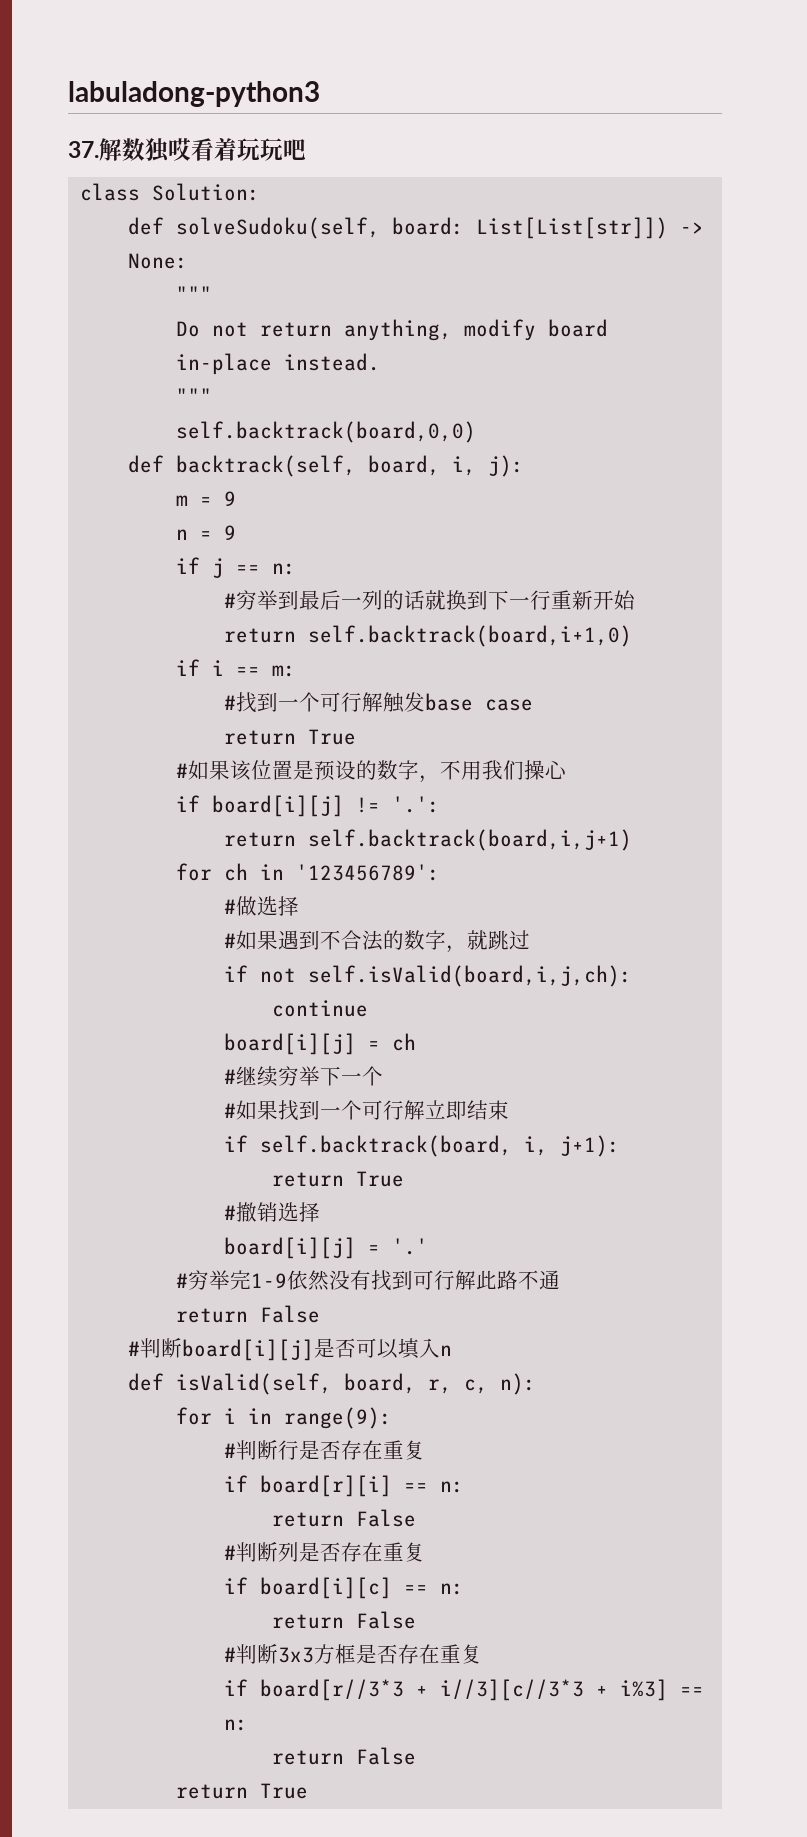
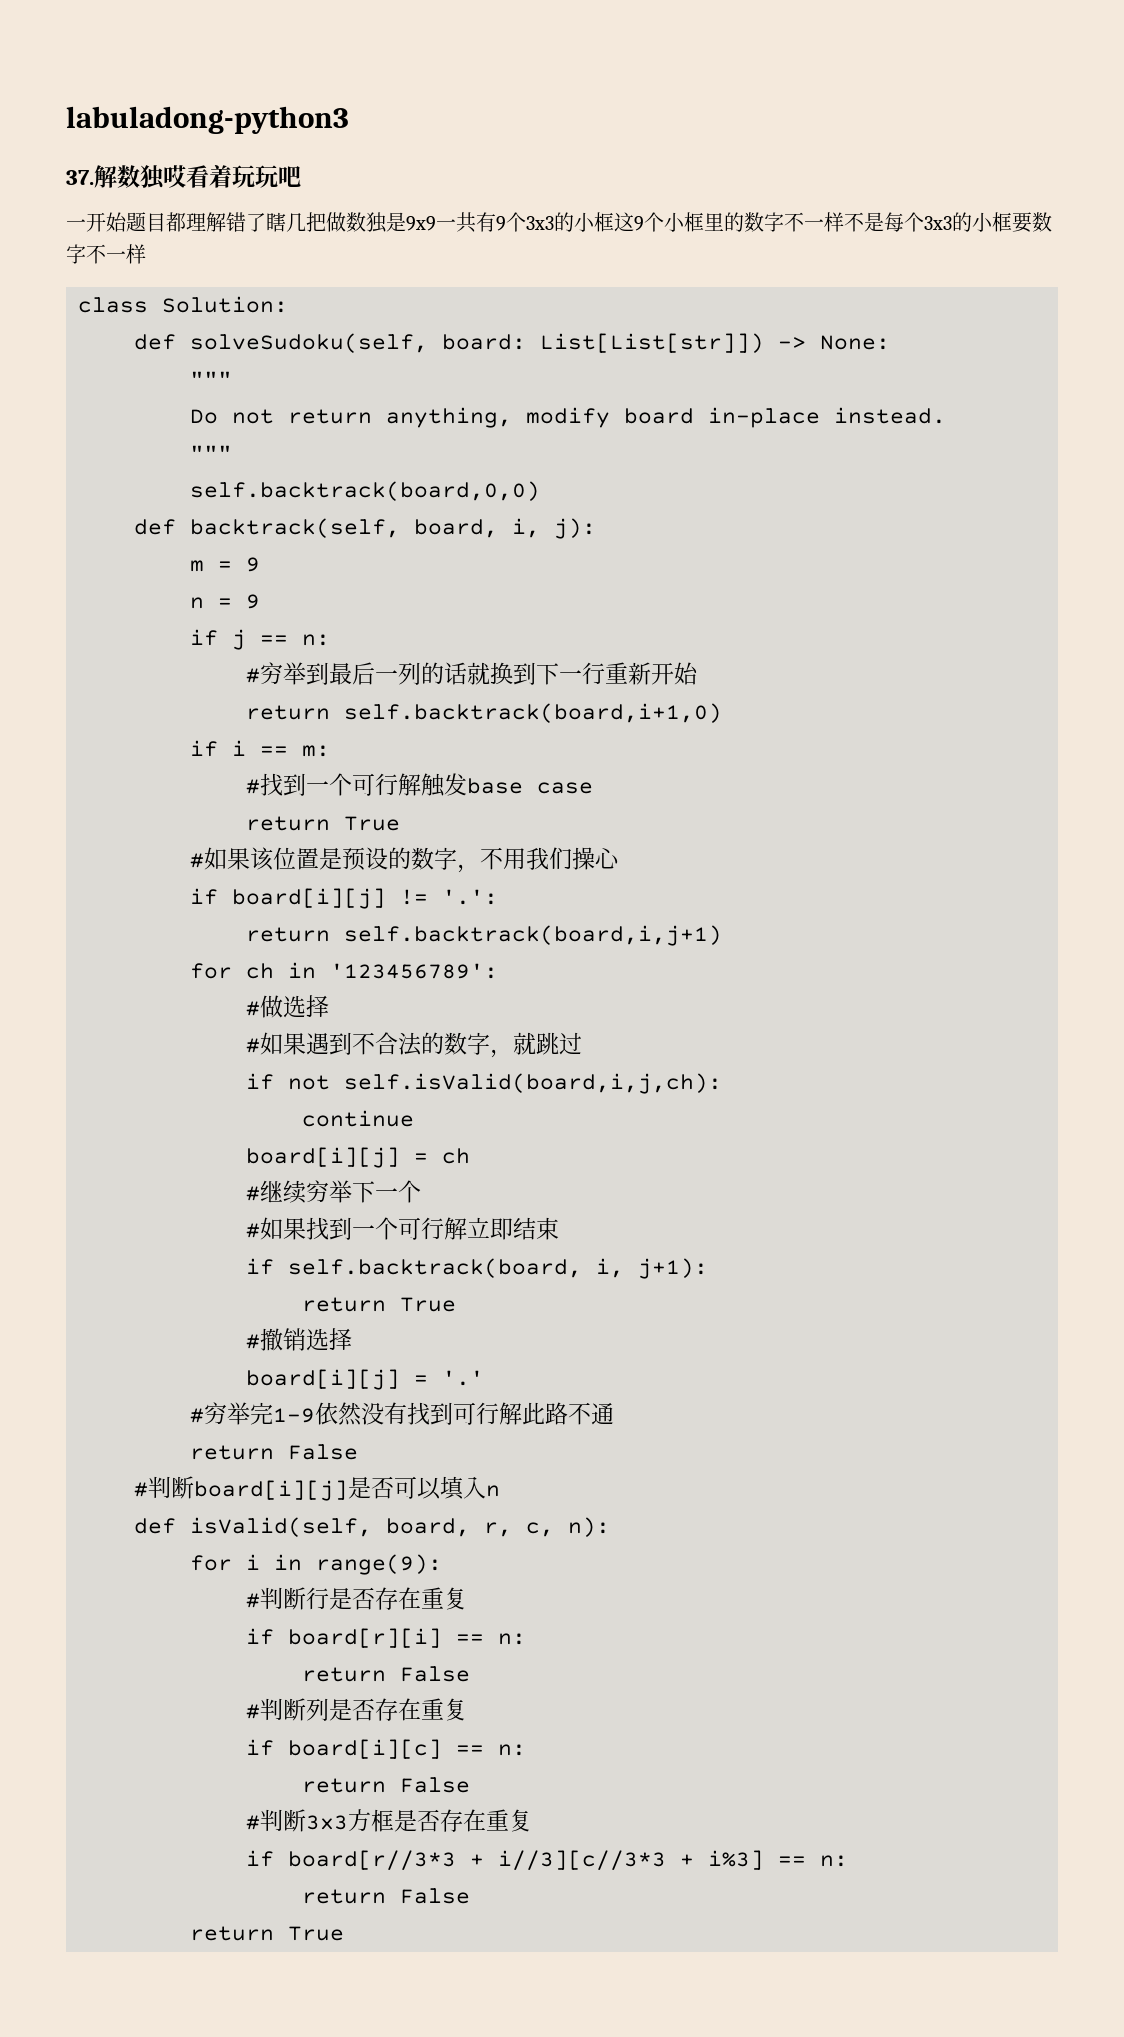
+ 一开始题目都理解错了瞎几把做数独是9x9一共有9个3x3的小框这9个小框里的数字不一样不是每个3x3的小框要数字不一样

